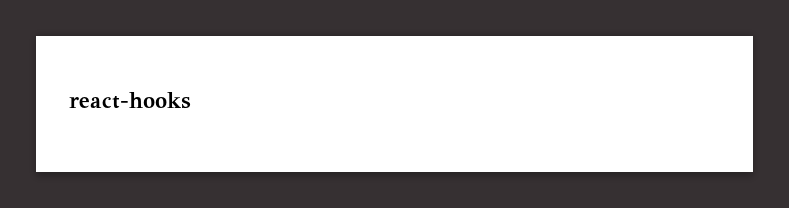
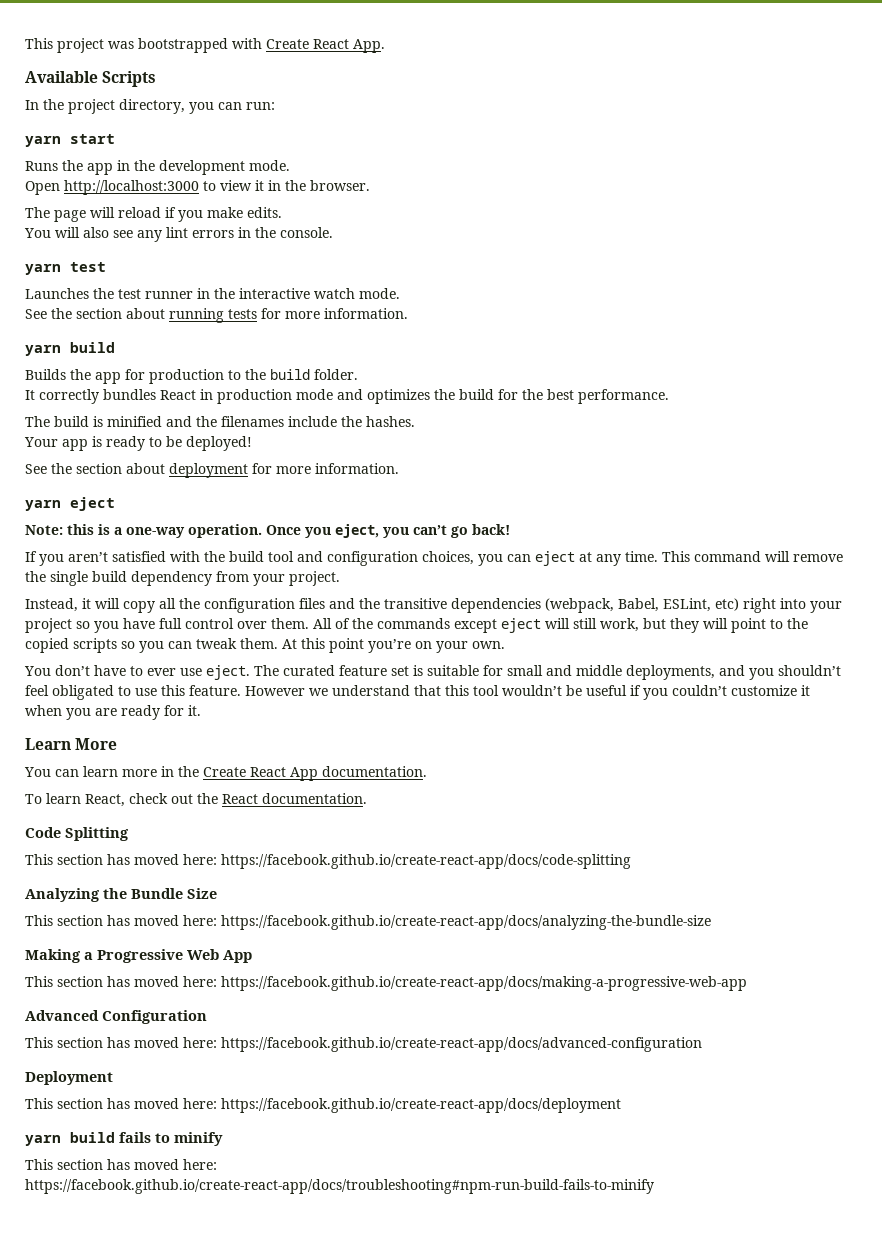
- react-hooks
+ This project was bootstrapped with Create React App.
+ Available Scripts
+ In the project directory, you can run:
+ yarn start
+ Runs the app in the development mode.
+ Open http://localhost:3000 to view it in the browser.
+ The page will reload if you make edits.
+ You will also see any lint errors in the console.
+ yarn test
+ Launches the test runner in the interactive watch mode.
+ See the section about running tests for more information.
+ yarn build
+ Builds the app for production to the build folder.
+ It correctly bundles React in production mode and optimizes the build for the best performance.
+ The build is minified and the filenames include the hashes.
+ Your app is ready to be deployed!
+ See the section about deployment for more information.
+ yarn eject
+ Note: this is a one-way operation. Once you eject, you can’t go back!
+ If you aren’t satisfied with the build tool and configuration choices, you can eject at any time. This command will remove the single build dependency from your project.
+ Instead, it will copy all the configuration files and the transitive dependencies (webpack, Babel, ESLint, etc) right into your project so you have full control over them. All of the commands except eject will still work, but they will point to the copied scripts so you can tweak them. At this point you’re on your own.
+ You don’t have to ever use eject. The curated feature set is suitable for small and middle deployments, and you shouldn’t feel obligated to use this feature. However we understand that this tool wouldn’t be useful if you couldn’t customize it when you are ready for it.
+ Learn More
+ You can learn more in the Create React App documentation.
+ To learn React, check out the React documentation.
+ Code Splitting
+ This section has moved here: https://facebook.github.io/create-react-app/docs/code-splitting
+ Analyzing the Bundle Size
+ This section has moved here: https://facebook.github.io/create-react-app/docs/analyzing-the-bundle-size
+ Making a Progressive Web App
+ This section has moved here: https://facebook.github.io/create-react-app/docs/making-a-progressive-web-app
+ Advanced Configuration
+ This section has moved here: https://facebook.github.io/create-react-app/docs/advanced-configuration
+ Deployment
+ This section has moved here: https://facebook.github.io/create-react-app/docs/deployment
+ yarn build fails to minify
+ This section has moved here: https://facebook.github.io/create-react-app/docs/troubleshooting#npm-run-build-fails-to-minify

